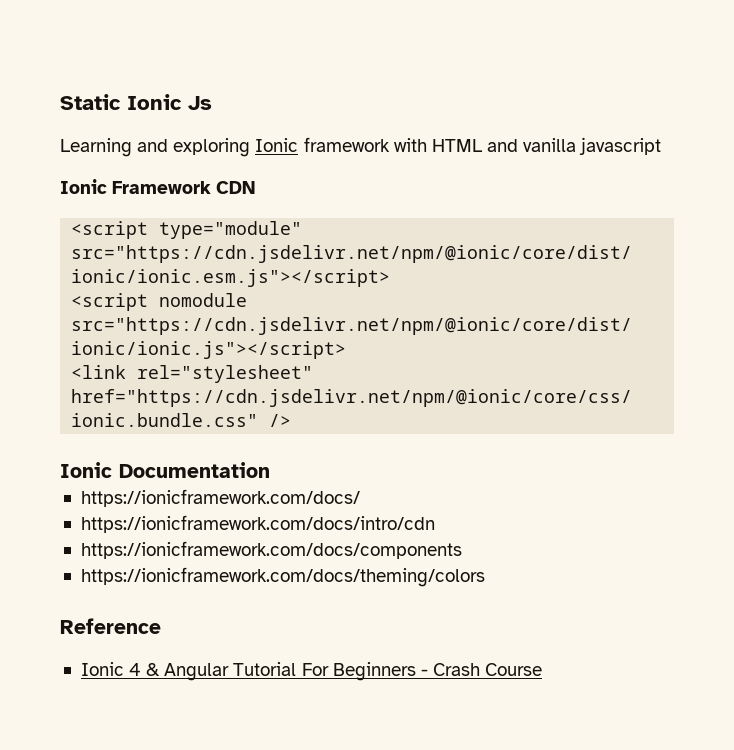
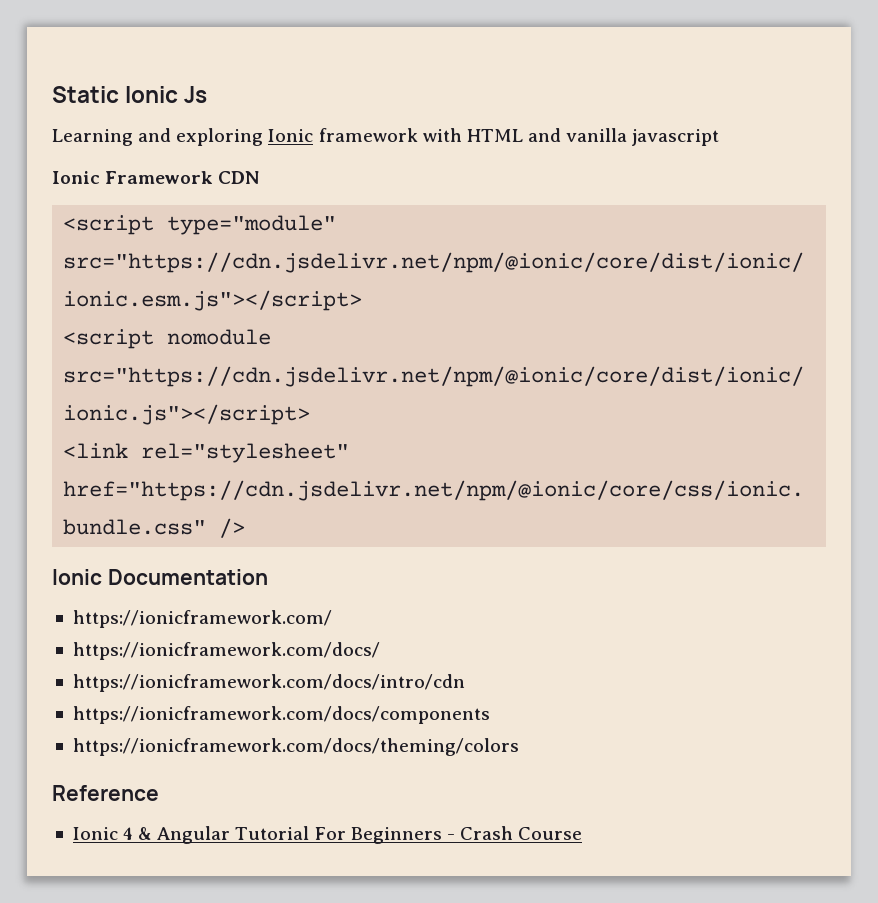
+ https://ionicframework.com/

